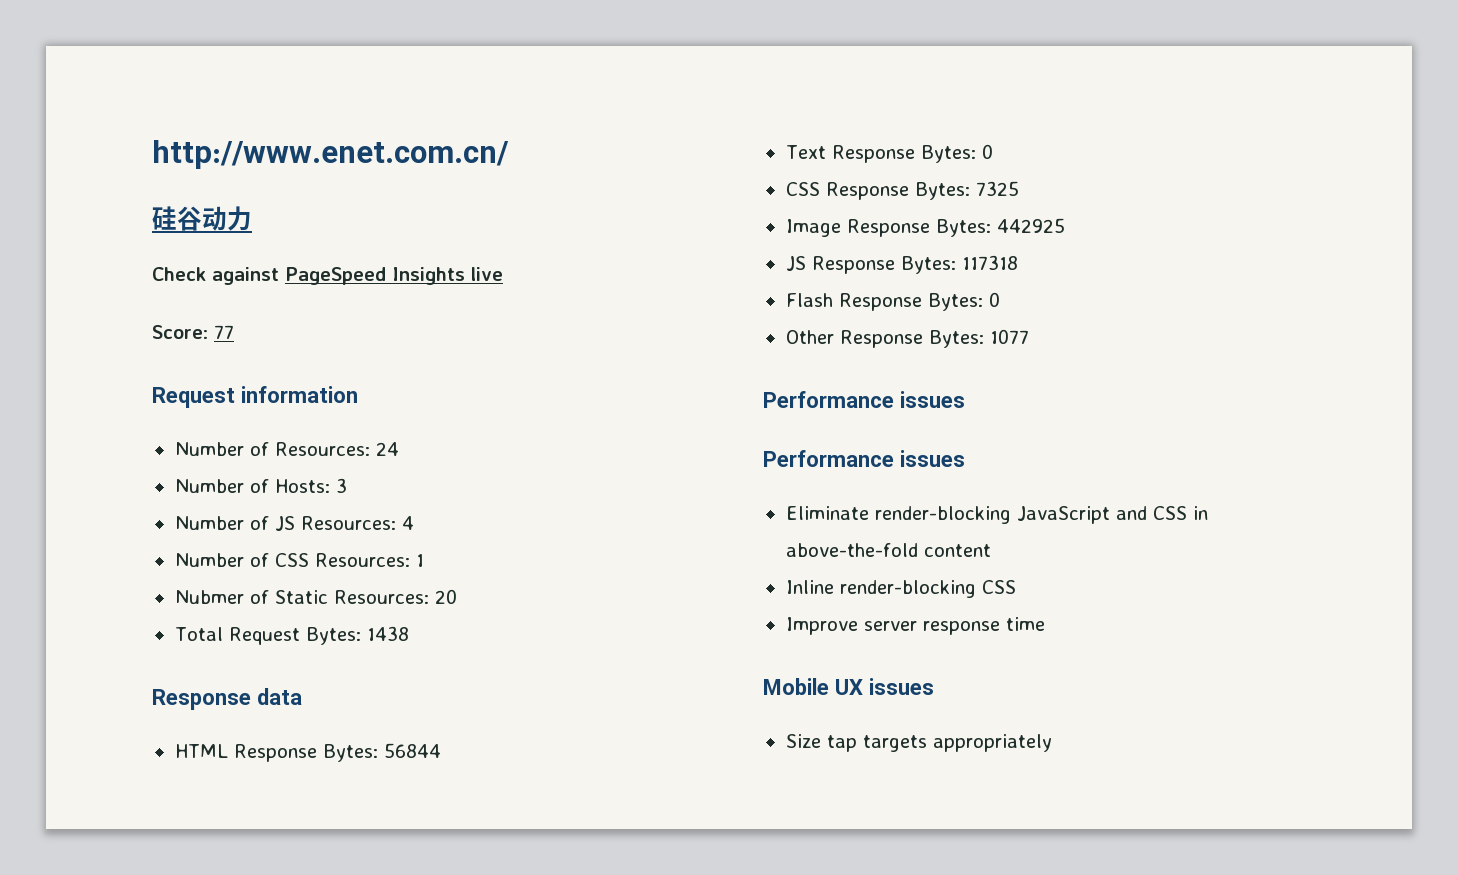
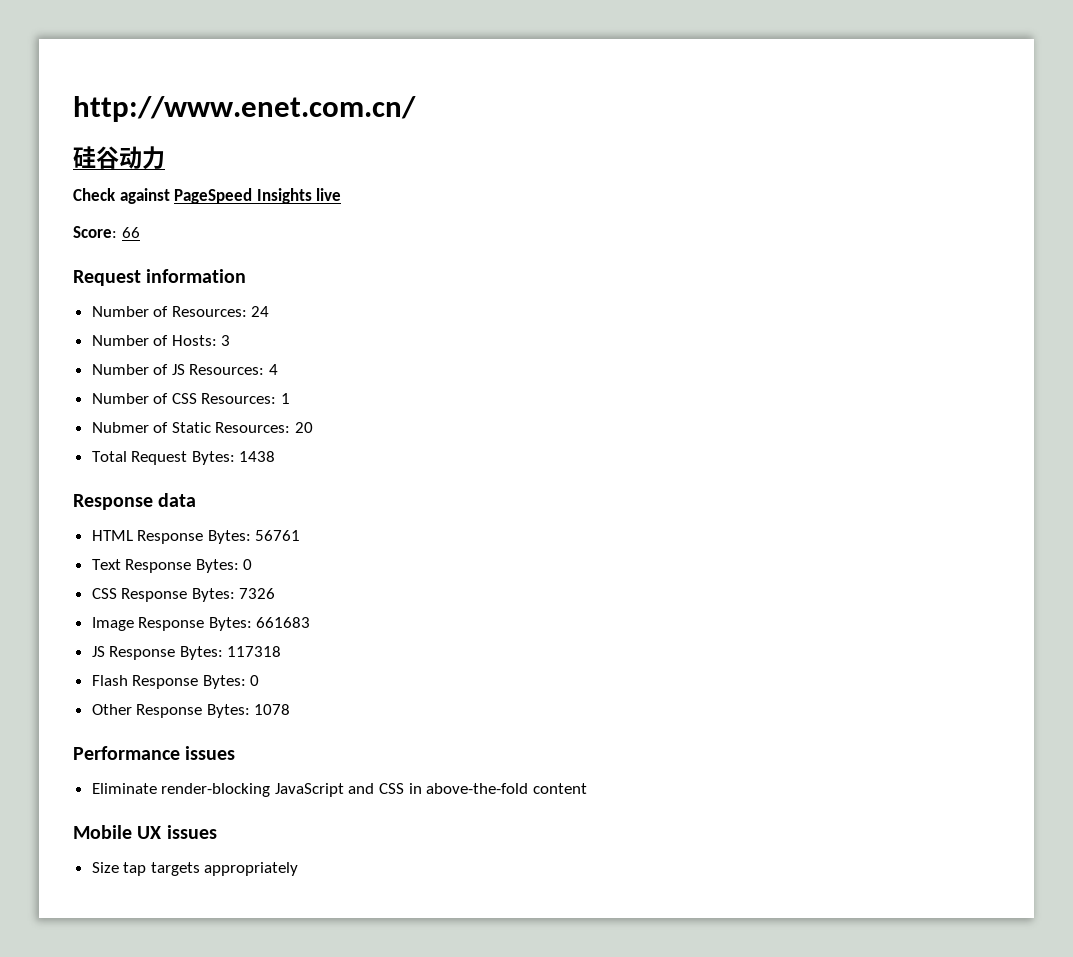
- Score: 77
+ Score: 66
- HTML Response Bytes: 56844
+ HTML Response Bytes: 56761
- CSS Response Bytes: 7325
+ CSS Response Bytes: 7326
- Image Response Bytes: 442925
+ Image Response Bytes: 661683
- Other Response Bytes: 1077
- Performance issues
+ Other Response Bytes: 1078
- Inline render-blocking CSS
- Improve server response time

